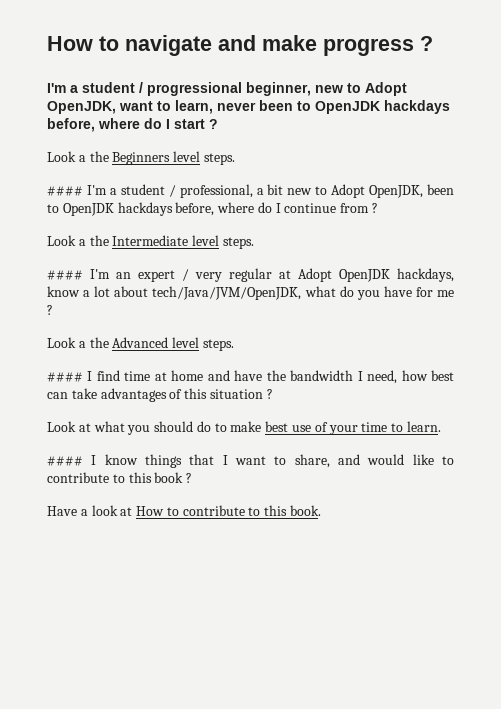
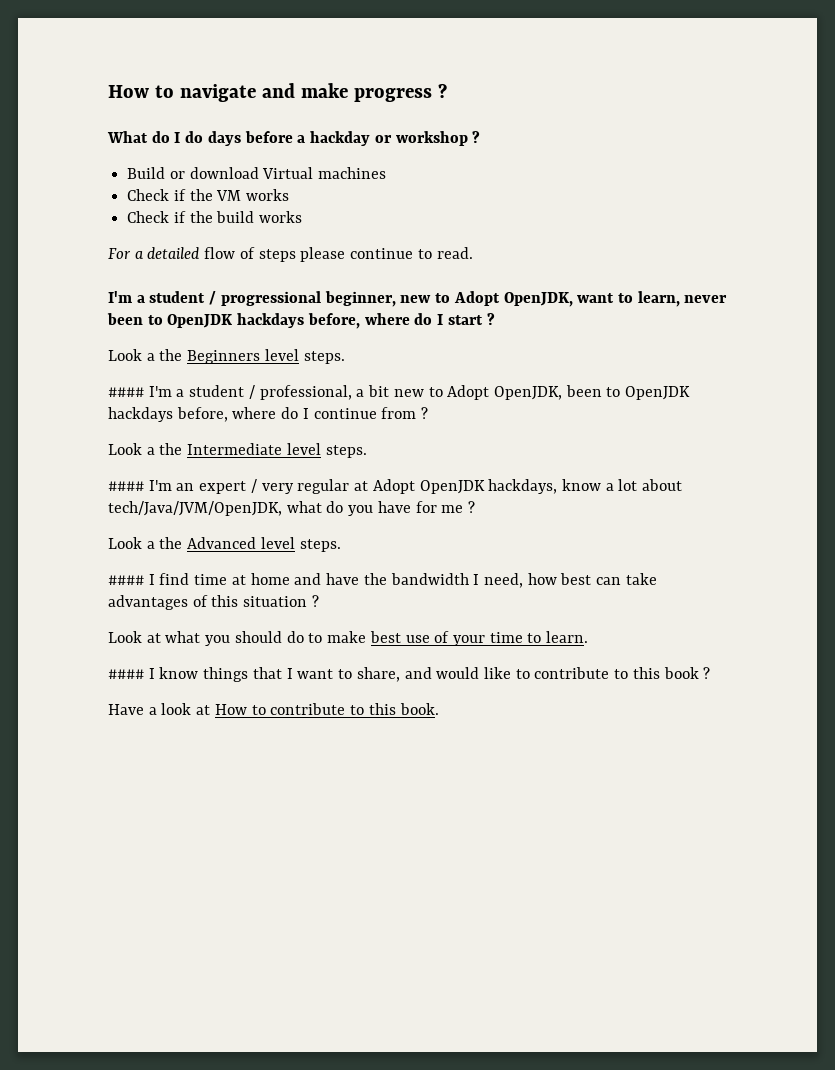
+ What do I do days before a hackday or workshop ?
+ Build or download Virtual machines
+ Check if the VM works
+ Check if the build works
+ For a detailed flow of steps please continue to read.

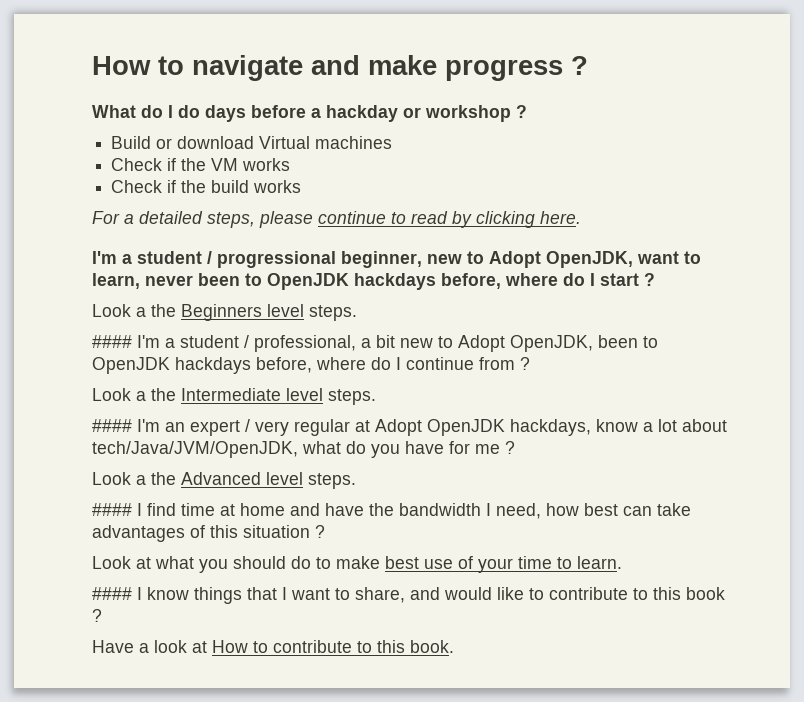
- For a detailed flow of steps please continue to read.
+ For a detailed steps, please continue to read by clicking here.

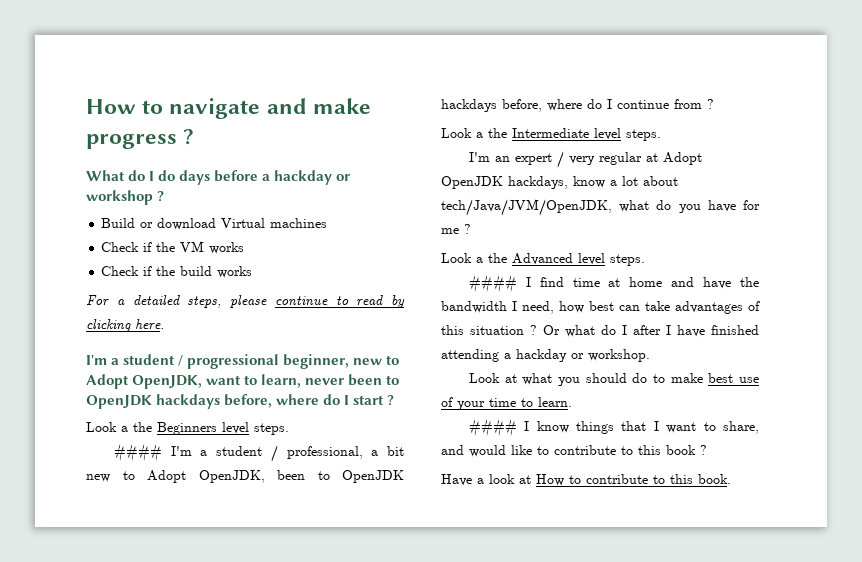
- #### I'm an expert / very regular at Adopt OpenJDK hackdays, know a lot about tech/Java/JVM/OpenJDK, what do you have for me ?
+ I'm an expert / very regular at Adopt OpenJDK hackdays, know a lot about tech/Java/JVM/OpenJDK, what do you have for me ?
+ Or what do I after I have finished attending a hackday or workshop.

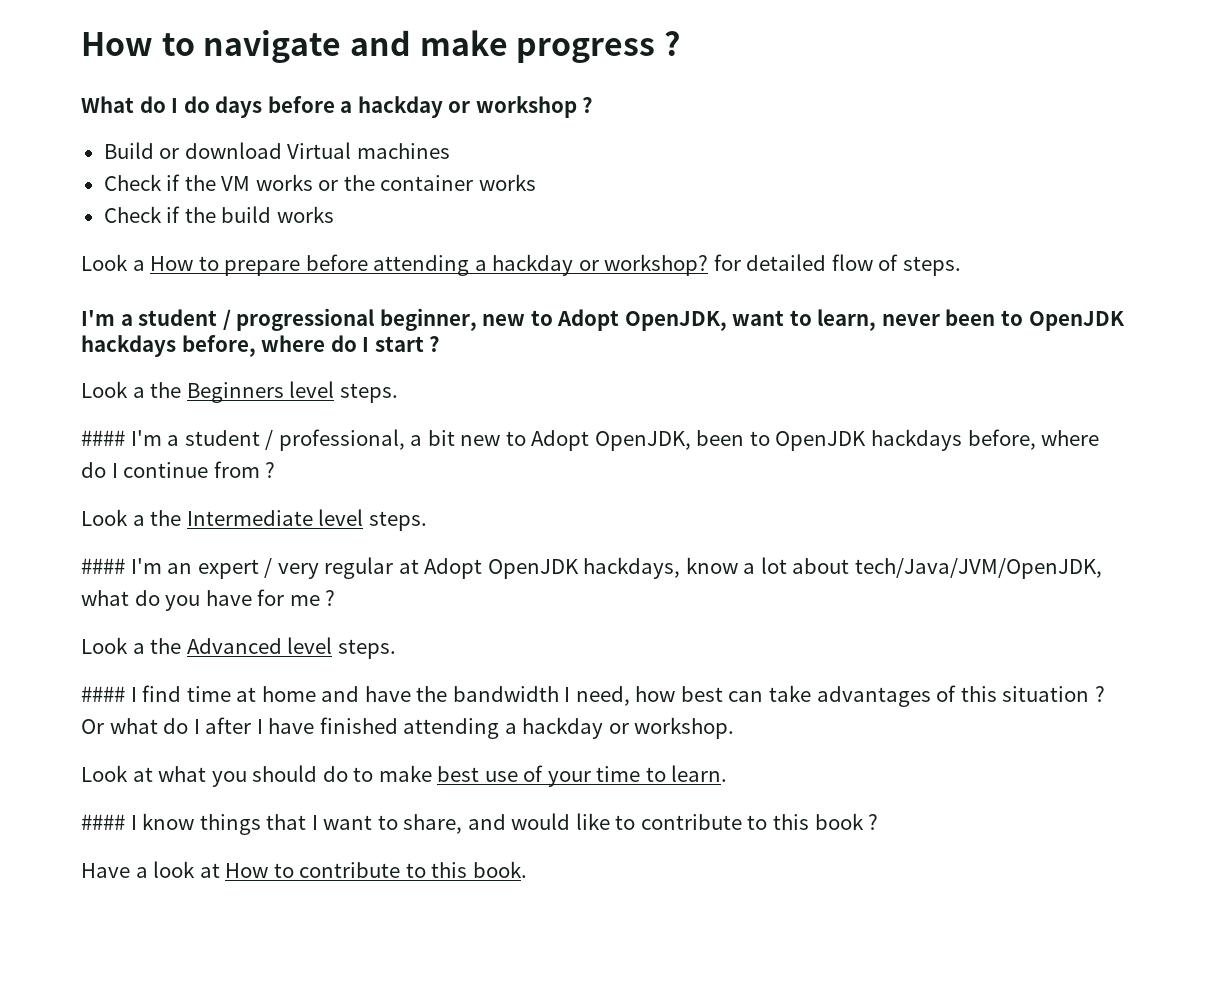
- Check if the VM works
+ Check if the VM works or the container works
- For a detailed steps, please continue to read by clicking here.
+ Look a How to prepare before attending a hackday or workshop? for detailed flow of steps.
- I'm an expert / very regular at Adopt OpenJDK hackdays, know a lot about tech/Java/JVM/OpenJDK, what do you have for me ?
+ #### I'm an expert / very regular at Adopt OpenJDK hackdays, know a lot about tech/Java/JVM/OpenJDK, what do you have for me ?

